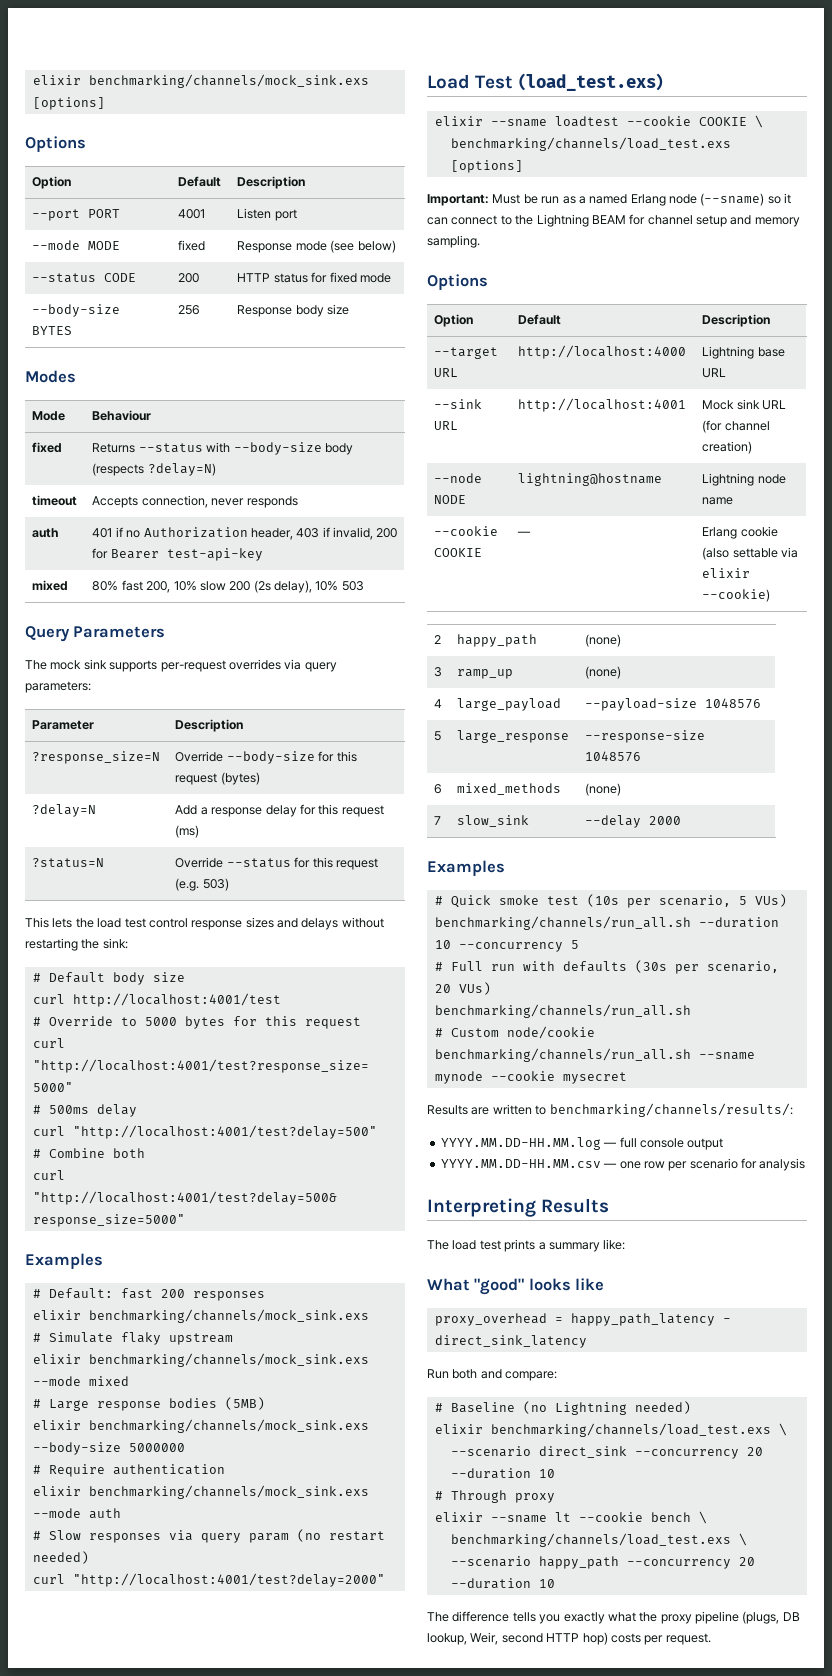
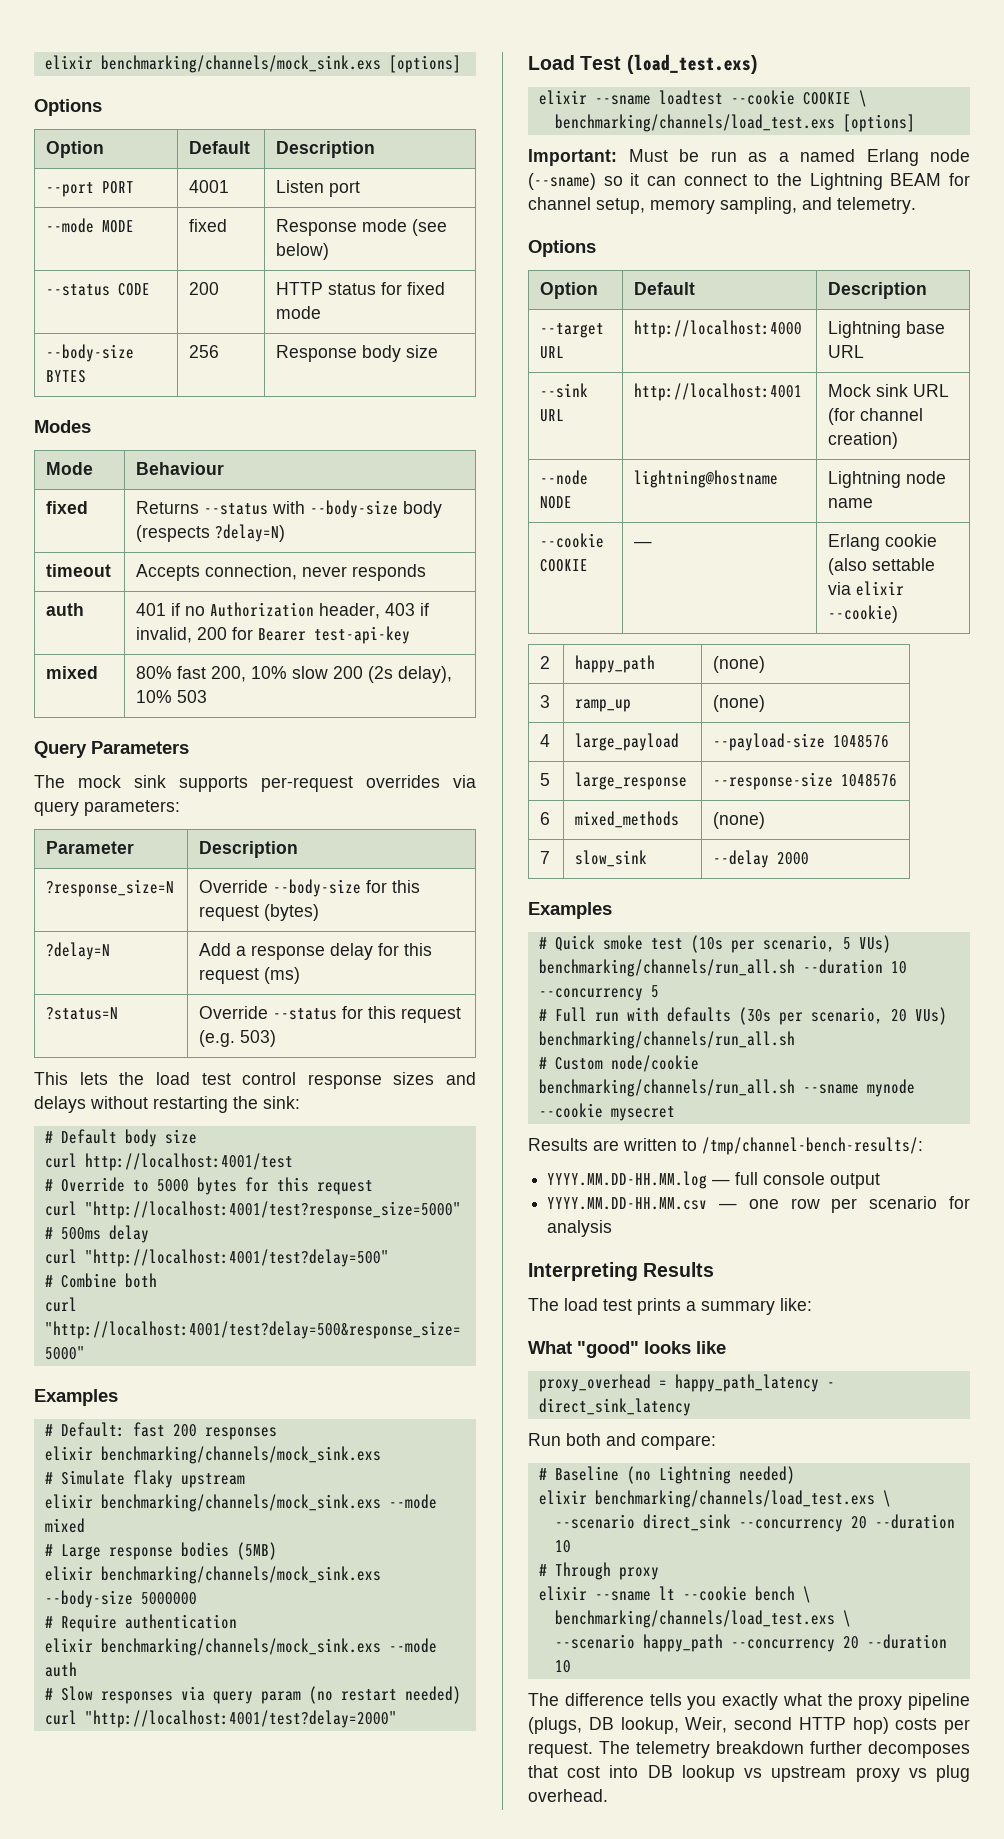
- Important: Must be run as a named Erlang node (--sname) so it can connect to the Lightning BEAM for channel setup and memory sampling.
+ Important: Must be run as a named Erlang node (--sname) so it can connect to the Lightning BEAM for channel setup, memory sampling, and telemetry.
- Results are written to benchmarking/channels/results/:
+ Results are written to /tmp/channel-bench-results/:
+ The telemetry breakdown further decomposes that cost into DB lookup vs upstream proxy vs plug overhead.

